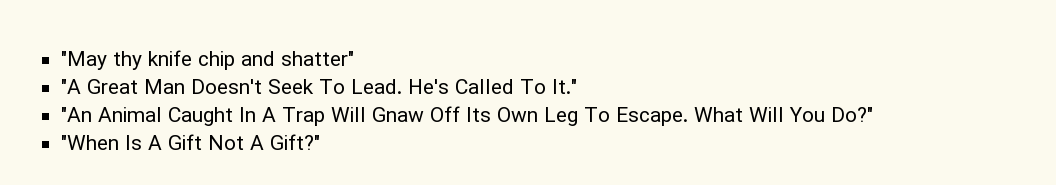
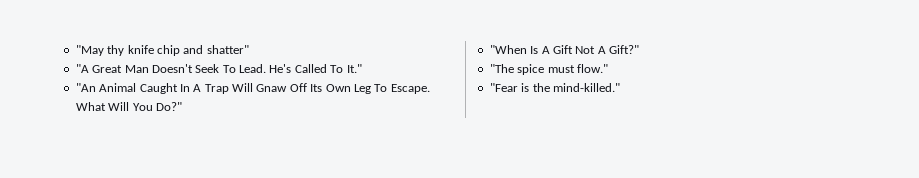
+ "The spice must flow."
+ "Fear is the mind-killed."

